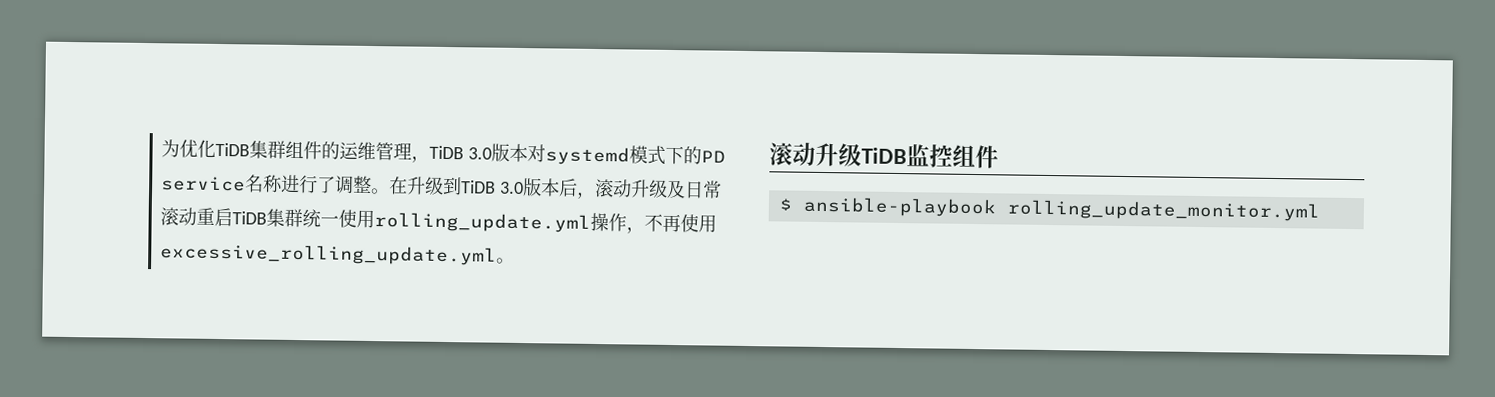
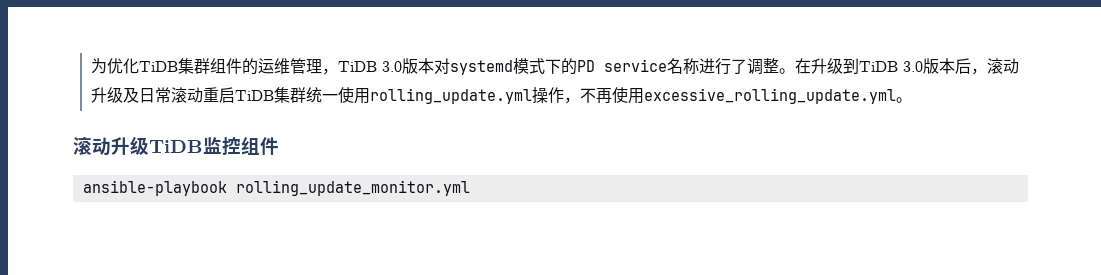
- $ ansible-playbook rolling_update_monitor.yml
+ ansible-playbook rolling_update_monitor.yml

